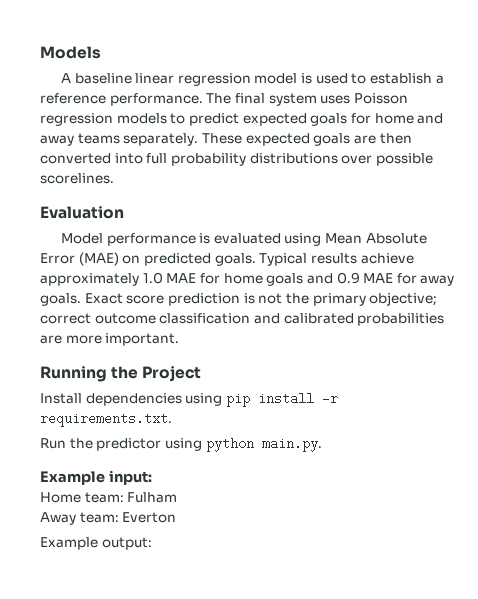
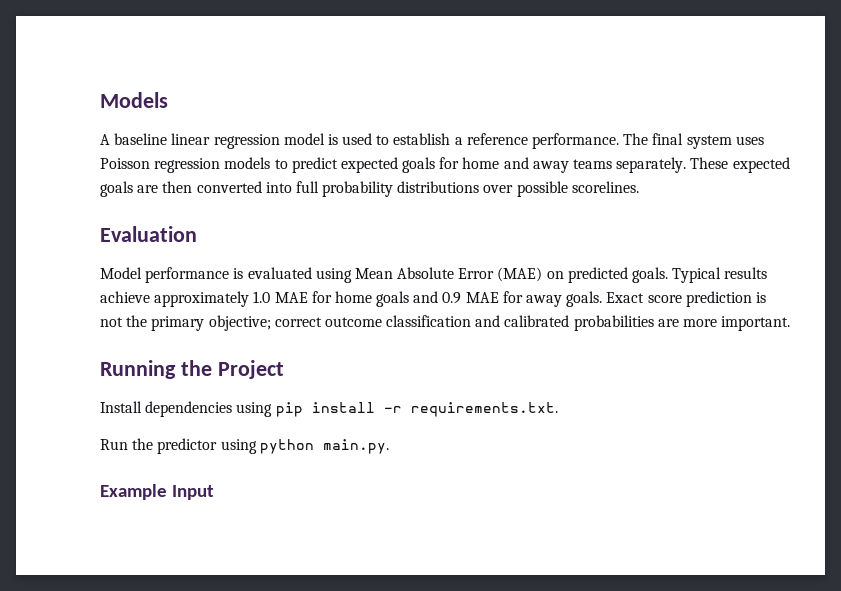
- Example input:
- Home team: Fulham
- Away team: Everton
- Example output:
+ Example Input

